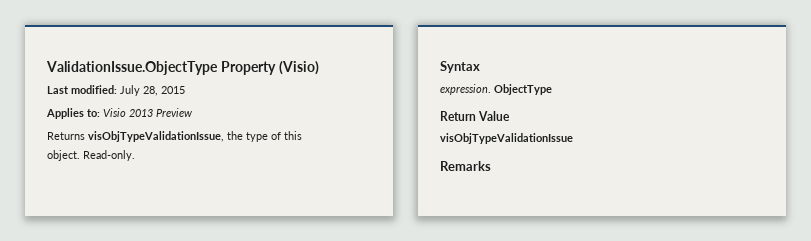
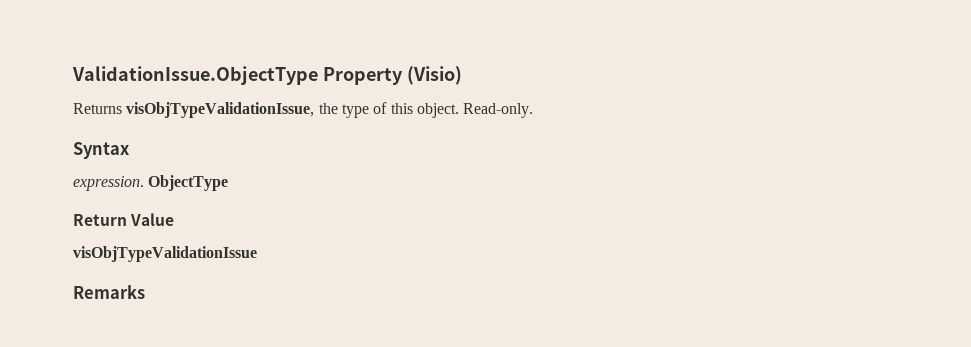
- Last modified: July 28, 2015
- Applies to: Visio 2013 Preview

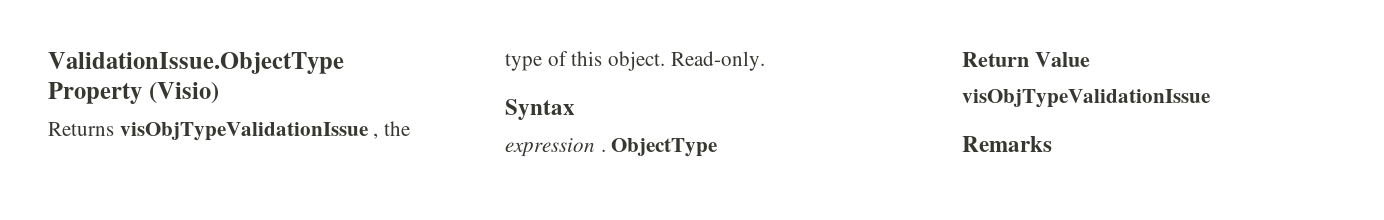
- Returns visObjTypeValidationIssue, the type of this object.
+ Returns visObjTypeValidationIssue , the type of this object.
- expression.
+ expression .

